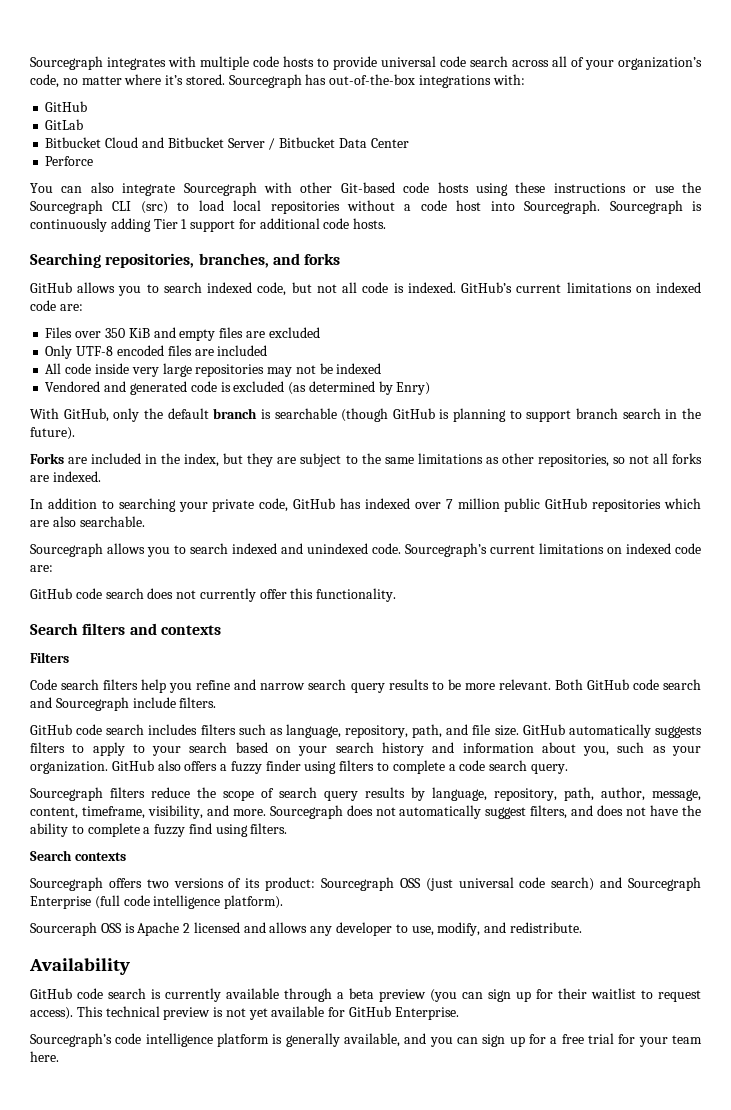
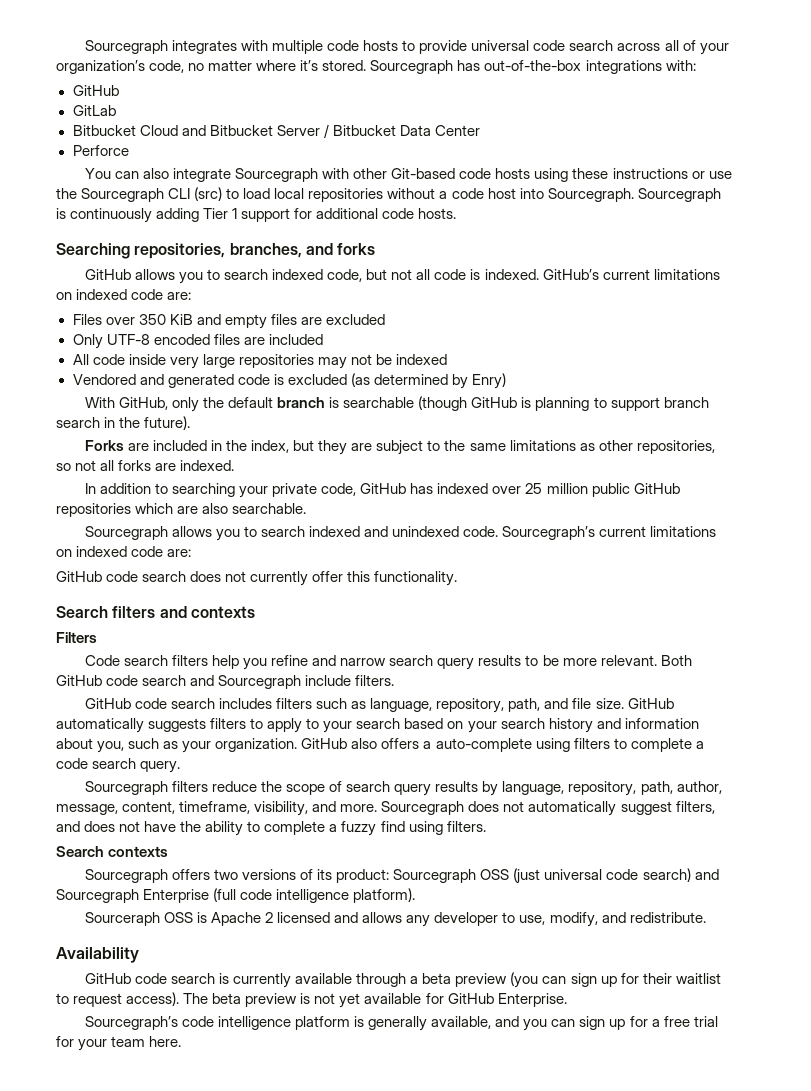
- In addition to searching your private code, GitHub has indexed over 7 million public GitHub repositories which are also searchable.
+ In addition to searching your private code, GitHub has indexed over 25 million public GitHub repositories which are also searchable.
- GitHub also offers a fuzzy finder using filters to complete a code search query.
+ GitHub also offers a auto-complete using filters to complete a code search query.
- This technical preview is not yet available for GitHub Enterprise.
+ The beta preview is not yet available for GitHub Enterprise.

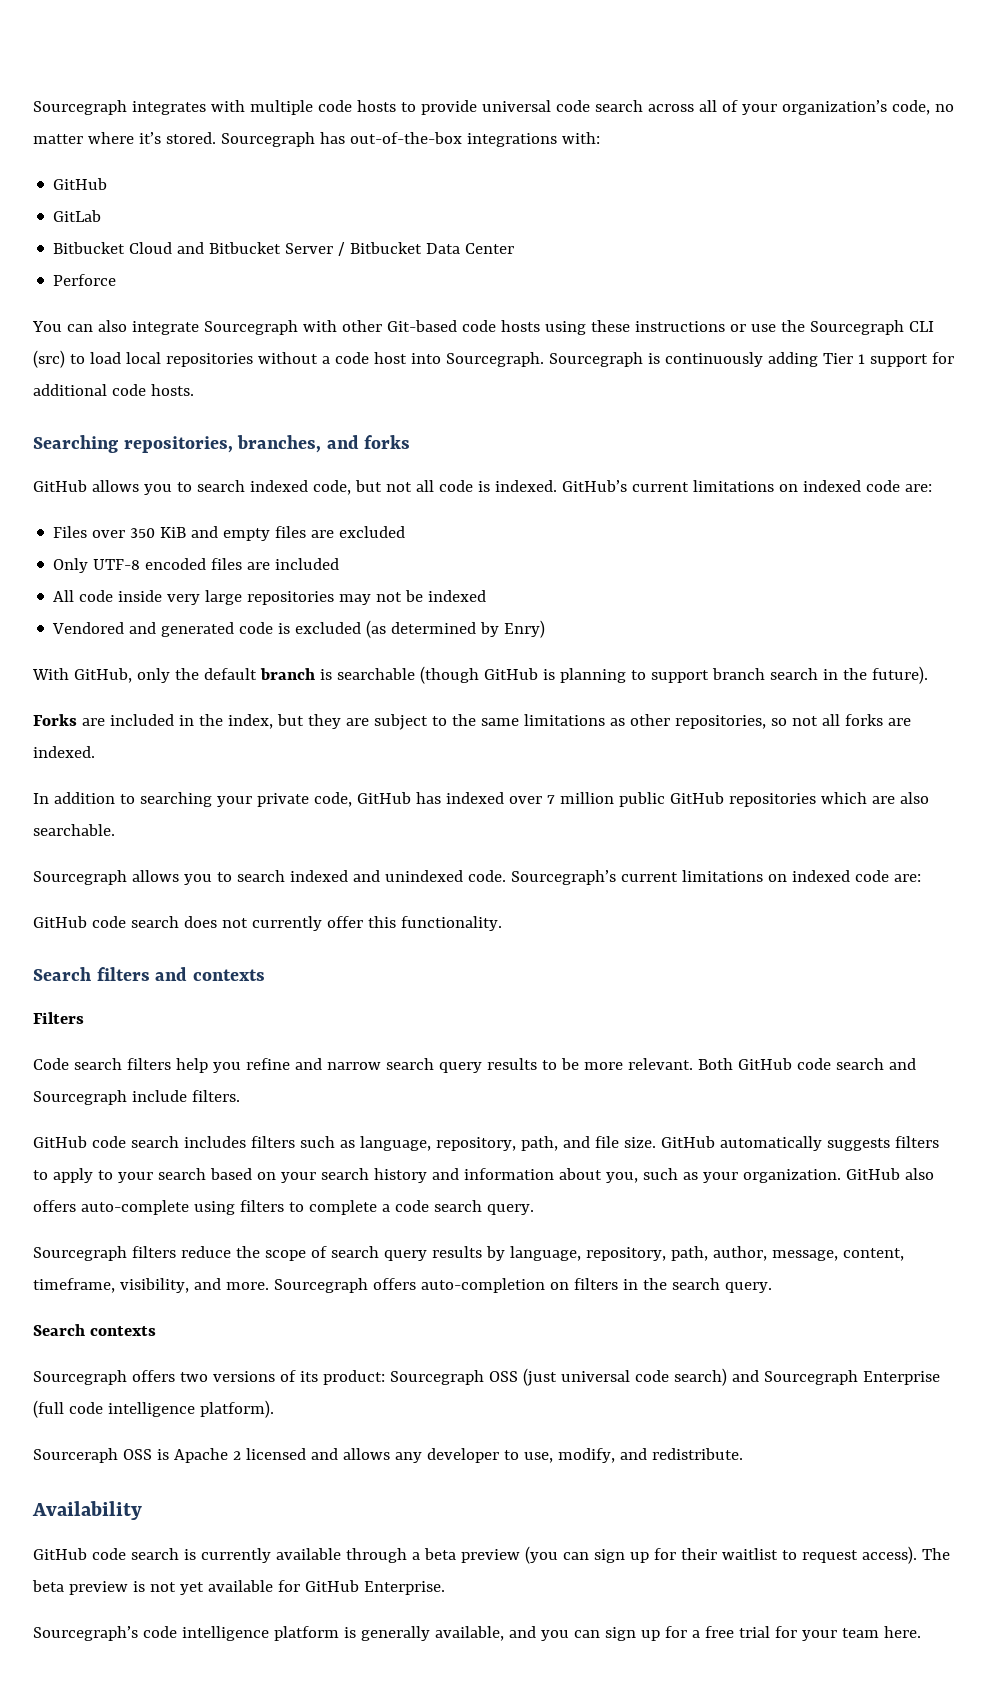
- In addition to searching your private code, GitHub has indexed over 25 million public GitHub repositories which are also searchable.
+ In addition to searching your private code, GitHub has indexed over 7 million public GitHub repositories which are also searchable.
- GitHub also offers a auto-complete using filters to complete a code search query.
+ GitHub also offers auto-complete using filters to complete a code search query.
- Sourcegraph does not automatically suggest filters, and does not have the ability to complete a fuzzy find using filters.
+ Sourcegraph offers auto-completion on filters in the search query.

